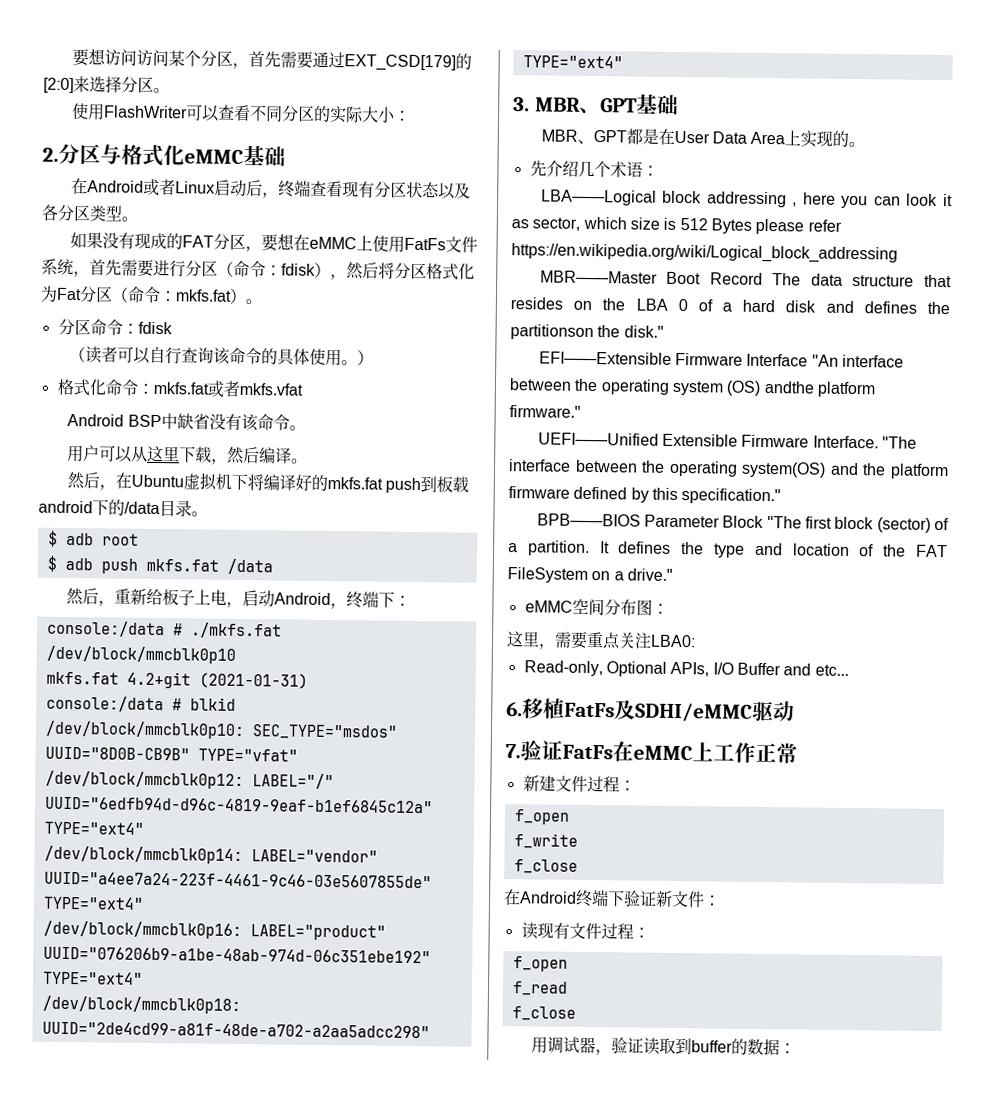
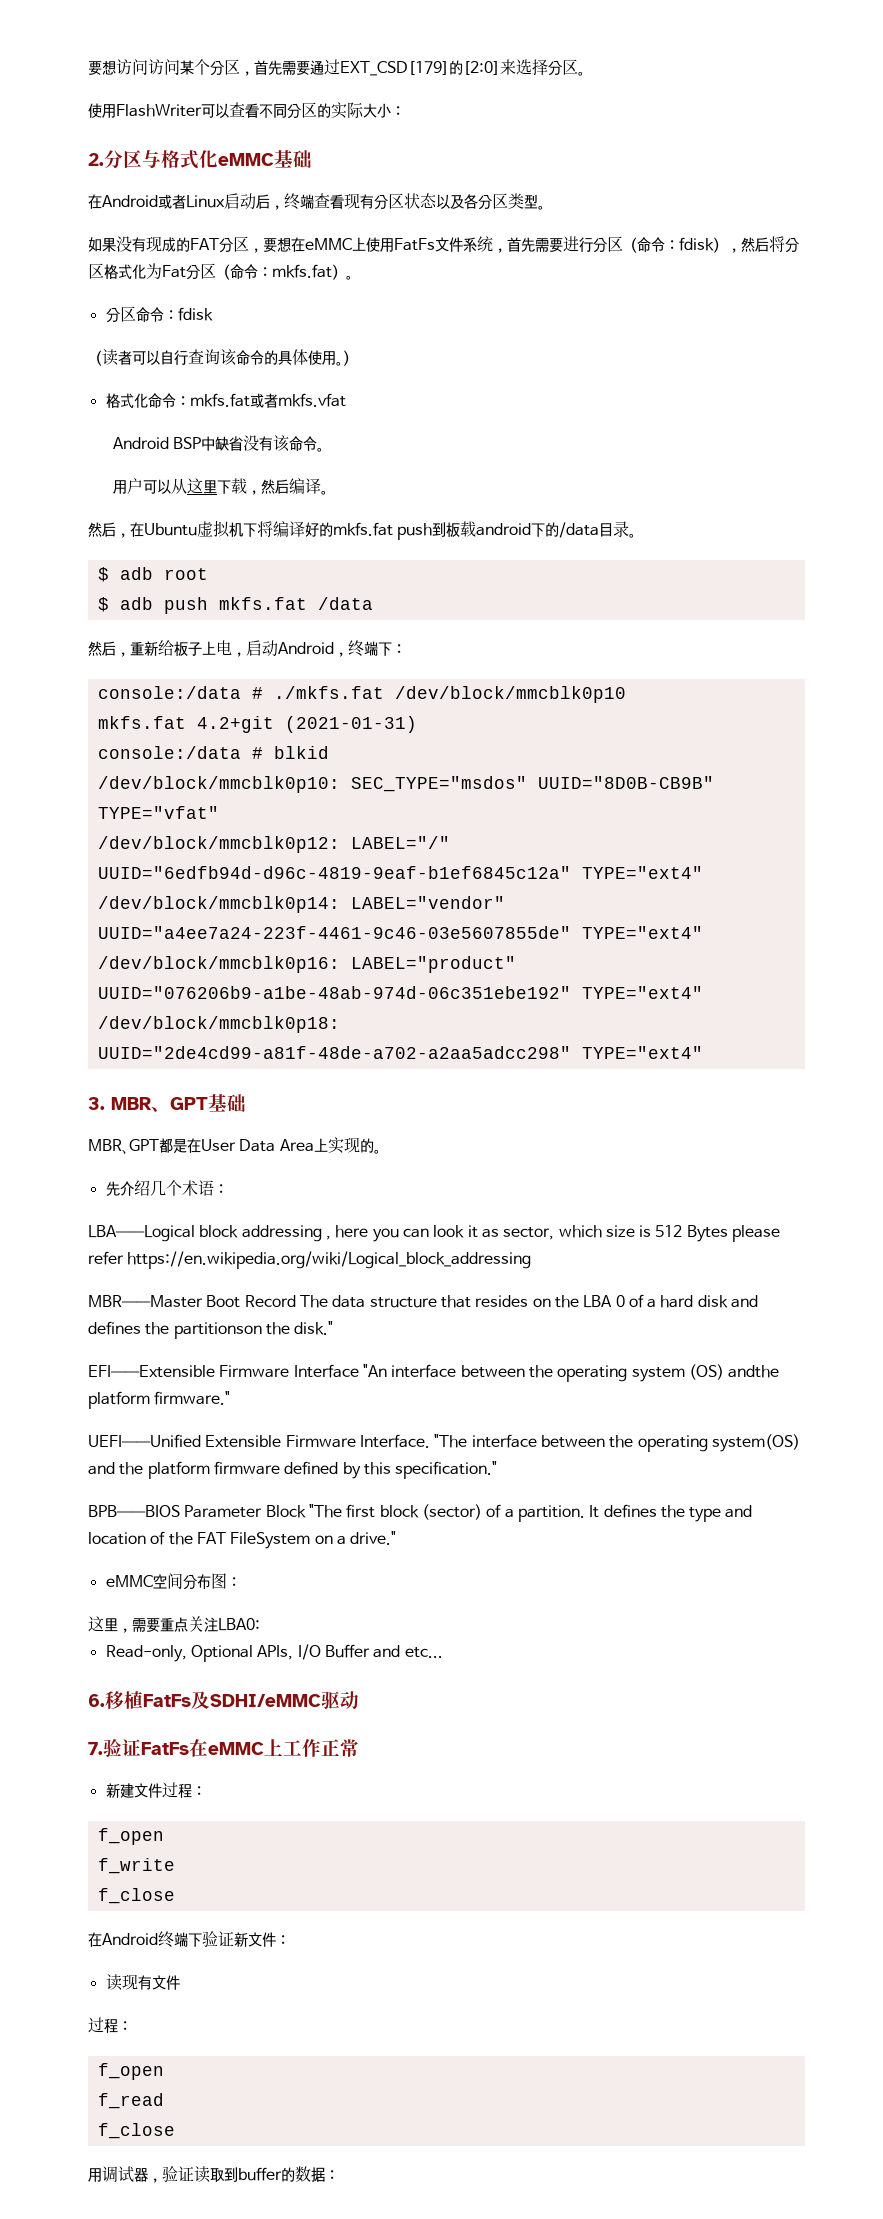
- 读现有文件过程：
+ 读现有文件
+ 过程：

